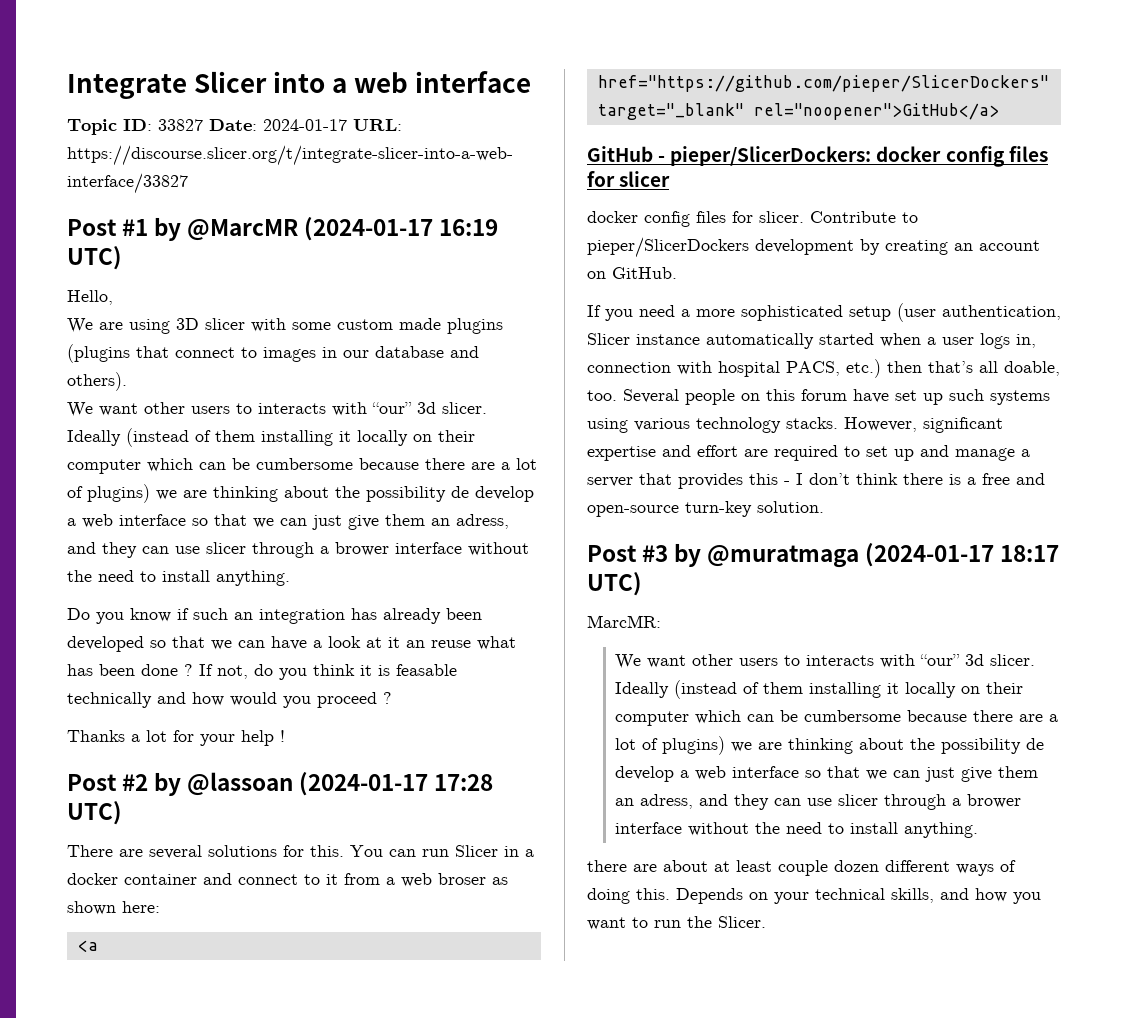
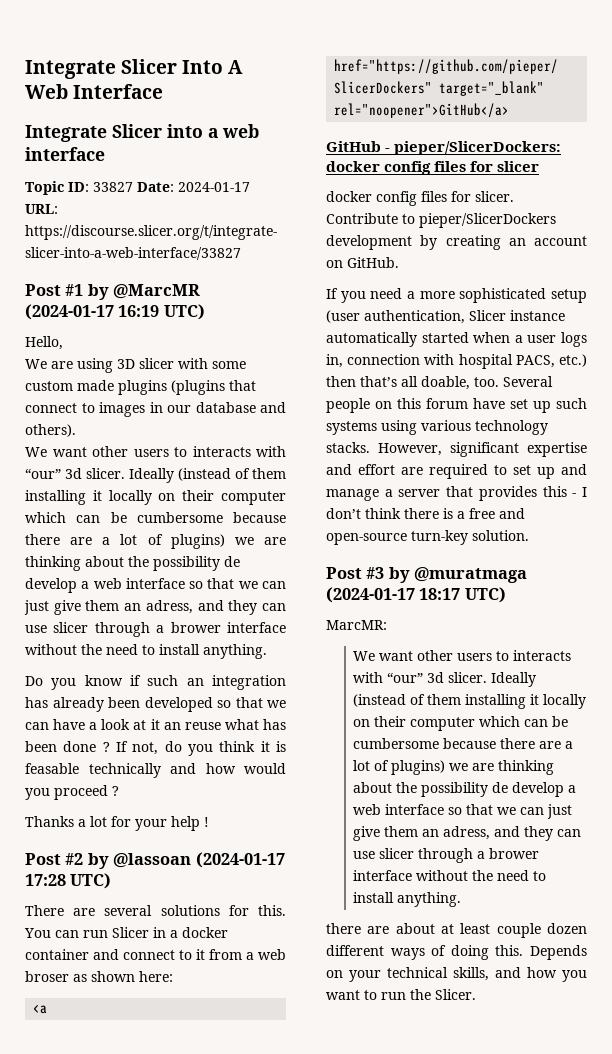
+ Integrate Slicer Into A Web Interface

